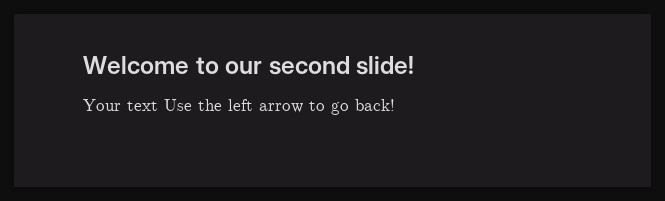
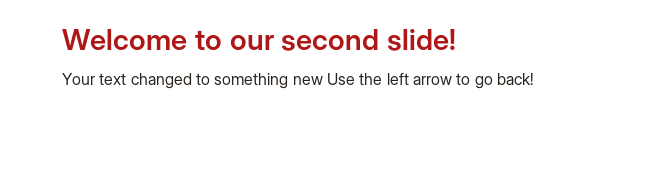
- Your text Use the left arrow to go back!
+ Your text changed to something new Use the left arrow to go back!

